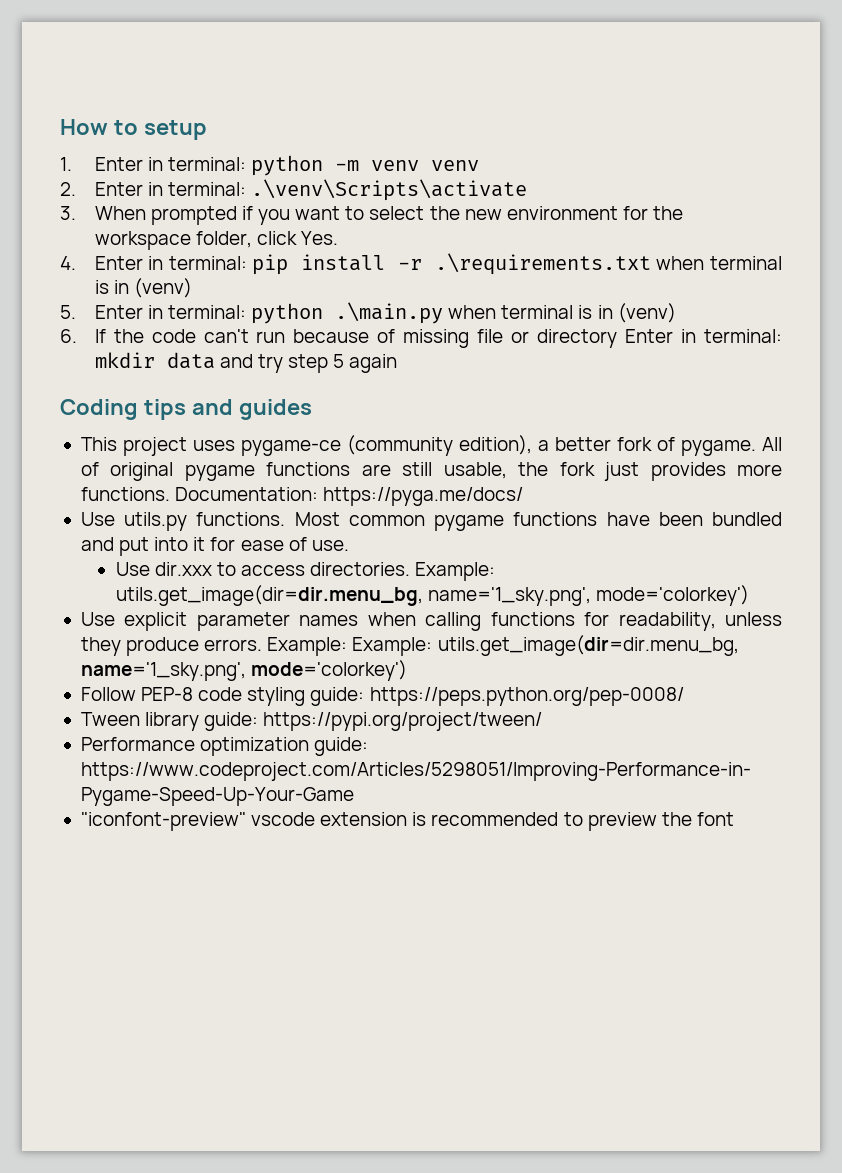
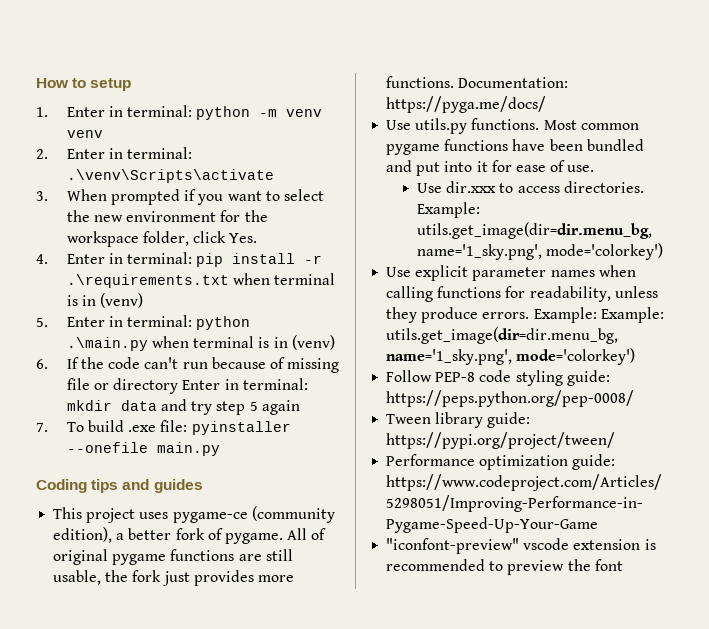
+ 7. To build .exe file: pyinstaller --onefile main.py

